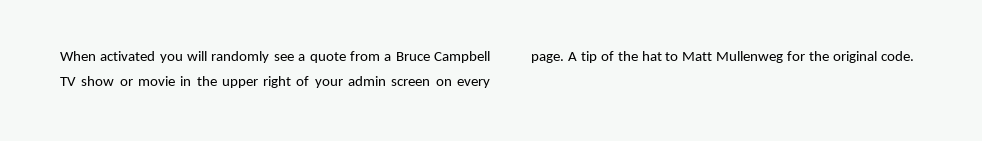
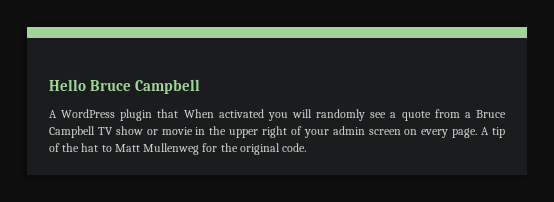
- When activated you will randomly see a quote from a Bruce Campbell TV show or movie in the upper right of your admin screen on every page.
+ Hello Bruce Campbell
+ A WordPress plugin that When activated you will randomly see a quote from a Bruce Campbell TV show or movie in the upper right of your admin screen on every page.

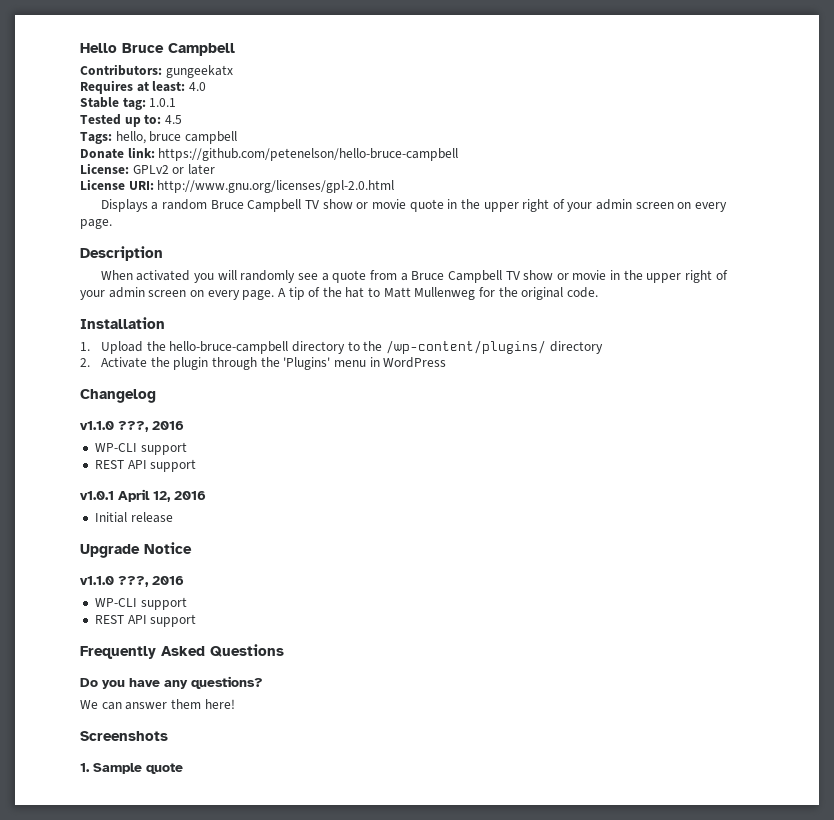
- A WordPress plugin that When activated you will randomly see a quote from a Bruce Campbell TV show or movie in the upper right of your admin screen on every page.
+ Contributors: gungeekatx
+ Requires at least: 4.0
+ Stable tag: 1.0.1
+ Tested up to: 4.5
+ Tags: hello, bruce campbell
+ Donate link: https://github.com/petenelson/hello-bruce-campbell
+ License: GPLv2 or later
+ License URI: http://www.gnu.org/licenses/gpl-2.0.html
+ Displays a random Bruce Campbell TV show or movie quote in the upper right of your admin screen on every page.
+ Description
+ When activated you will randomly see a quote from a Bruce Campbell TV show or movie in the upper right of your admin screen on every page.
+ Installation
+ 1. Upload the hello-bruce-campbell directory to the /wp-content/plugins/ directory
+ 2. Activate the plugin through the 'Plugins' menu in WordPress
+ Changelog
+ v1.1.0 ???, 2016
+ WP-CLI support
+ REST API support
+ v1.0.1 April 12, 2016
+ Initial release
+ Upgrade Notice
+ v1.1.0 ???, 2016
+ WP-CLI support
+ REST API support
+ Frequently Asked Questions
+ Do you have any questions?
+ We can answer them here!
+ Screenshots
+ 1. Sample quote

